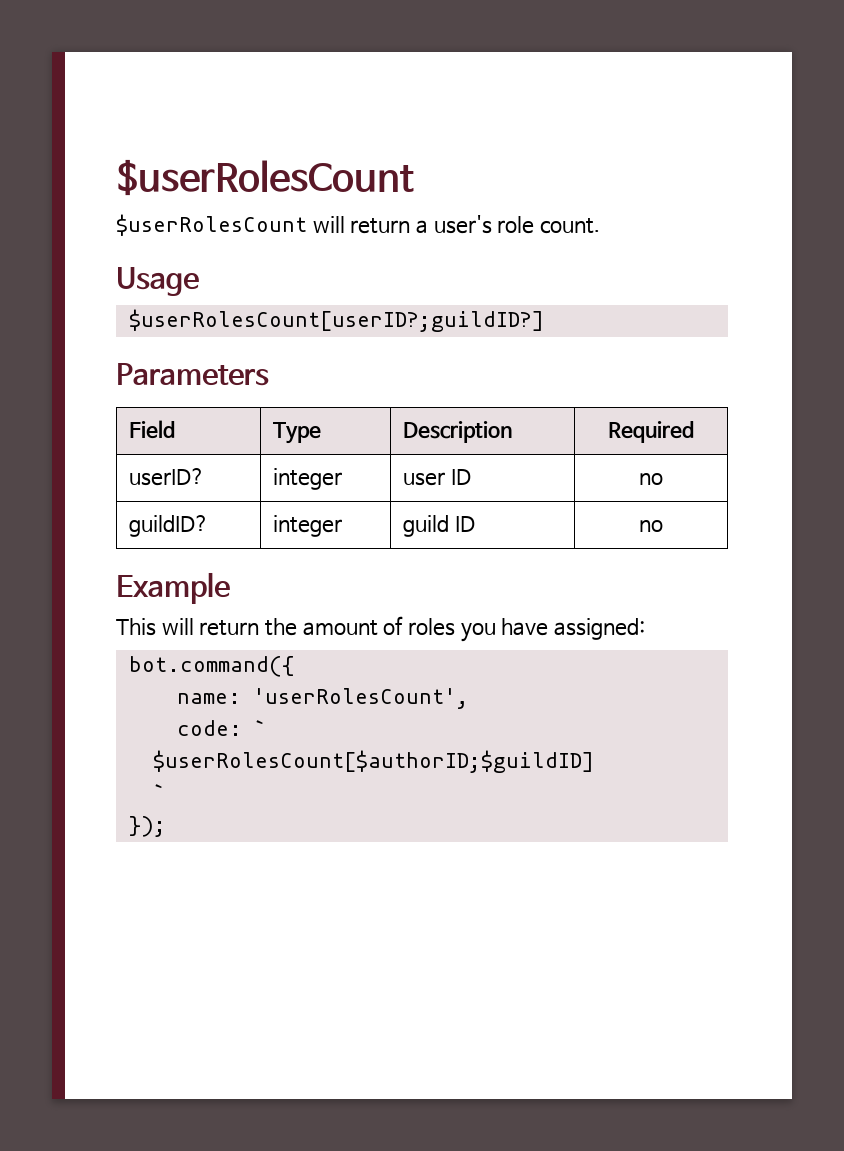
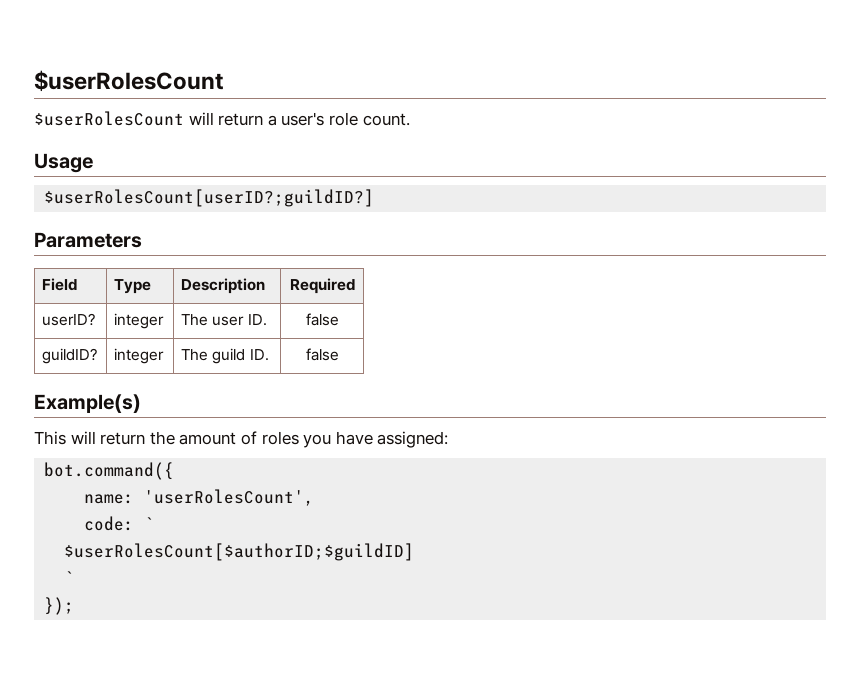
- userID? | integer | user ID | no
- guildID? | integer | guild ID | no
- Example
+ userID? | integer | The user ID. | false
+ guildID? | integer | The guild ID. | false
+ Example(s)

